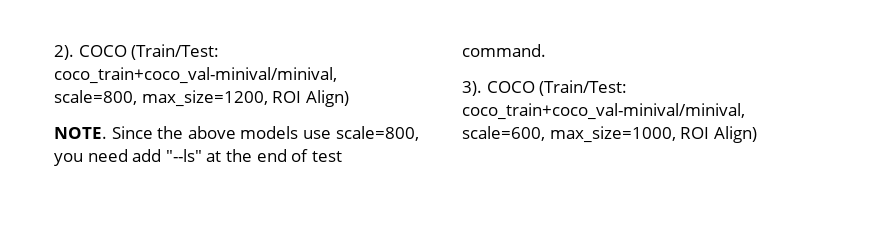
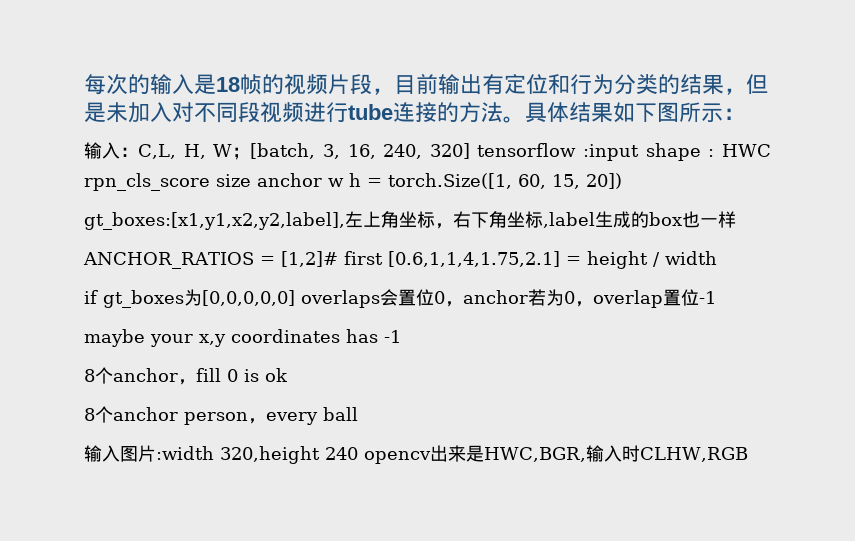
- 2). COCO (Train/Test: coco_train+coco_val-minival/minival, scale=800, max_size=1200, ROI Align)
- NOTE. Since the above models use scale=800, you need add "--ls" at the end of test command.
- 3). COCO (Train/Test: coco_train+coco_val-minival/minival, scale=600, max_size=1000, ROI Align)
+ 每次的输入是18帧的视频片段，目前输出有定位和行为分类的结果，但是未加入对不同段视频进行tube连接的方法。具体结果如下图所示：
+ 输入：C,L, H, W；[batch, 3, 16, 240, 320] tensorflow :input shape : HWC rpn_cls_score size anchor w h = torch.Size([1, 60, 15, 20])
+ gt_boxes:[x1,y1,x2,y2,label],左上角坐标，右下角坐标,label生成的box也一样
+ ANCHOR_RATIOS = [1,2]# first [0.6,1,1,4,1.75,2.1] = height / width
+ if gt_boxes为[0,0,0,0,0] overlaps会置位0，anchor若为0，overlap置位-1
+ maybe your x,y coordinates has -1
+ 8个anchor，fill 0 is ok
+ 8个anchor person，every ball
+ 输入图片:width 320,height 240 opencv出来是HWC,BGR,输入时CLHW,RGB

